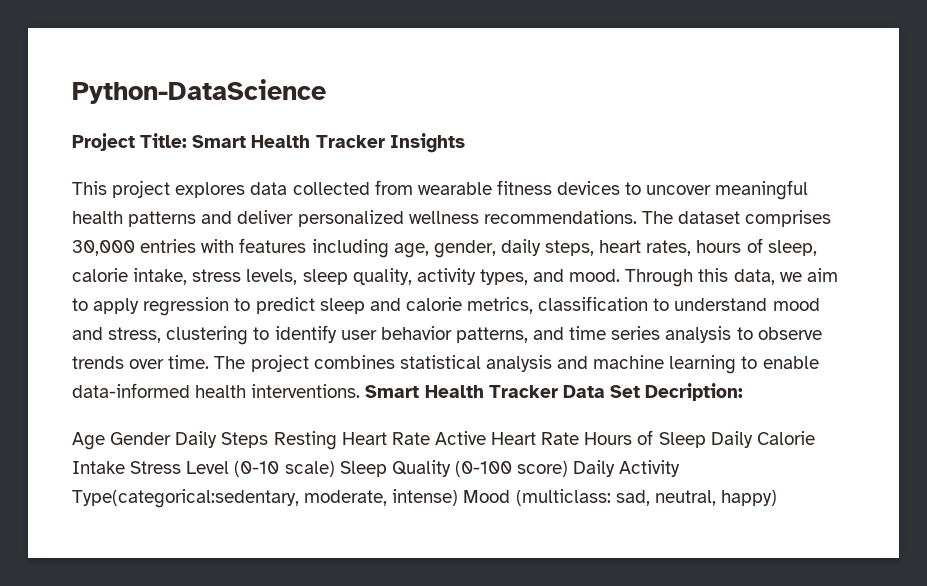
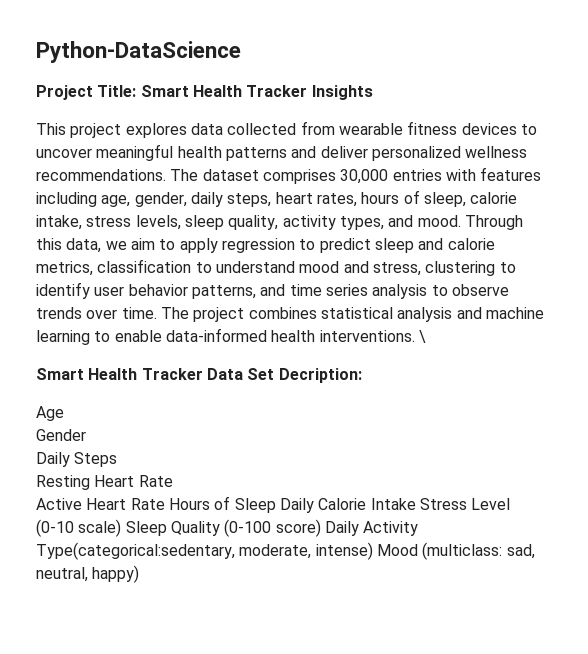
- The project combines statistical analysis and machine learning to enable data-informed health interventions. Smart Health Tracker Data Set Decription:
+ The project combines statistical analysis and machine learning to enable data-informed health interventions. \
+ Smart Health Tracker Data Set Decription:
- Age Gender Daily Steps Resting Heart Rate Active Heart Rate Hours of Sleep Daily Calorie Intake Stress Level (0-10 scale) Sleep Quality (0-100 score) Daily Activity Type(categorical:sedentary, moderate, intense) Mood (multiclass: sad, neutral, happy)
+ Age
+ Gender
+ Daily Steps
+ Resting Heart Rate
+ Active Heart Rate Hours of Sleep Daily Calorie Intake Stress Level (0-10 scale) Sleep Quality (0-100 score) Daily Activity Type(categorical:sedentary, moderate, intense) Mood (multiclass: sad, neutral, happy)

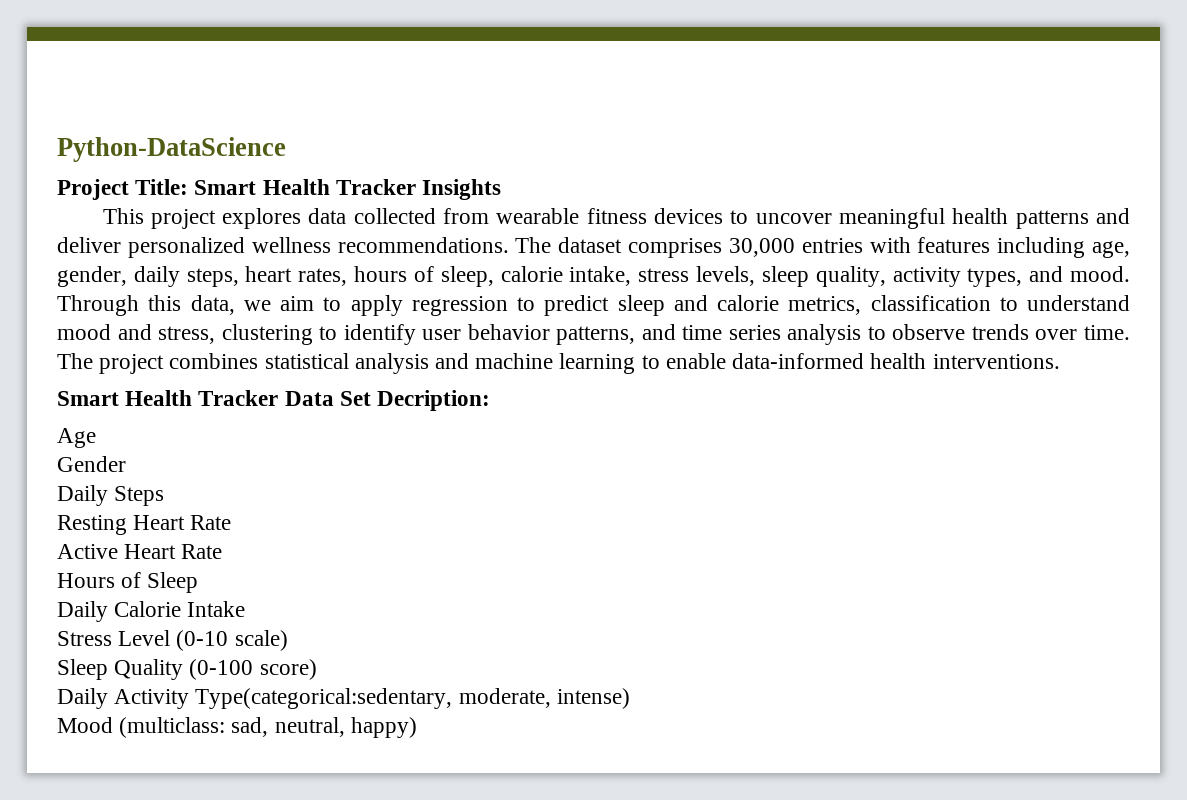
- \
- Active Heart Rate Hours of Sleep Daily Calorie Intake Stress Level (0-10 scale) Sleep Quality (0-100 score) Daily Activity Type(categorical:sedentary, moderate, intense) Mood (multiclass: sad, neutral, happy)
+ Active Heart Rate
+ Hours of Sleep
+ Daily Calorie Intake
+ Stress Level (0-10 scale)
+ Sleep Quality (0-100 score)
+ Daily Activity Type(categorical:sedentary, moderate, intense)
+ Mood (multiclass: sad, neutral, happy)

